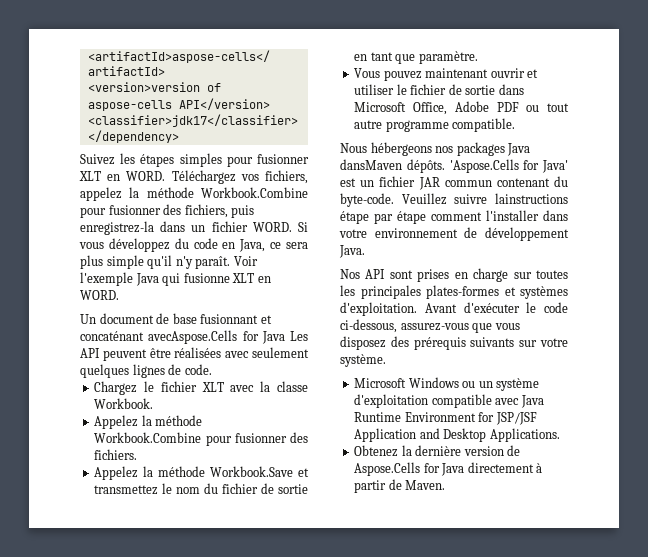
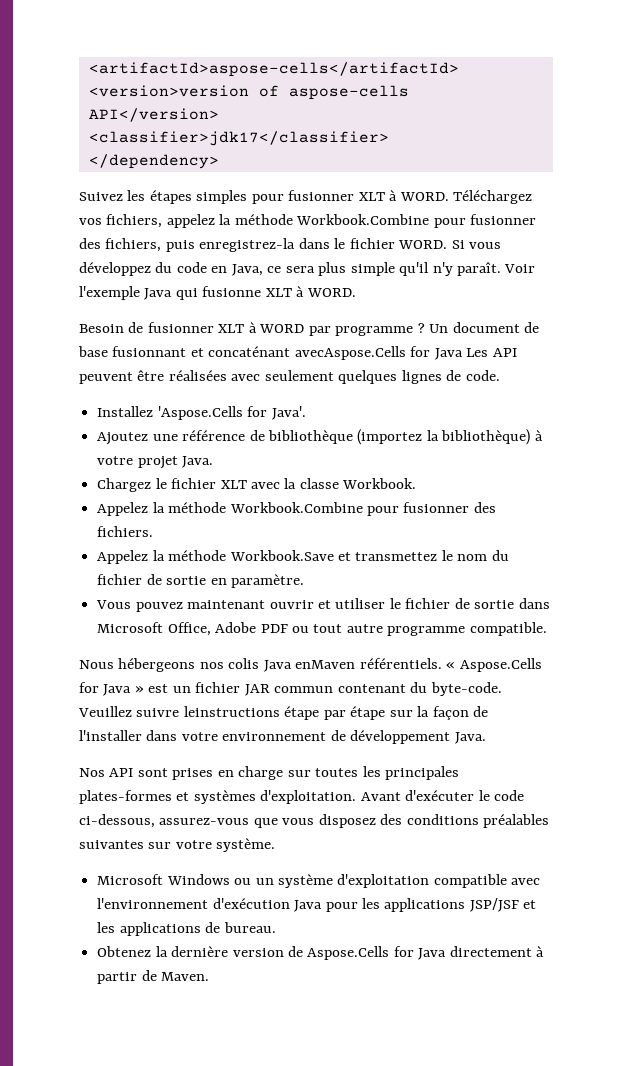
- Suivez les étapes simples pour fusionner XLT en WORD.
+ Suivez les étapes simples pour fusionner XLT à WORD.
- Téléchargez vos fichiers, appelez la méthode Workbook.Combine pour fusionner des fichiers, puis enregistrez-la dans un fichier WORD.
+ Téléchargez vos fichiers, appelez la méthode Workbook.Combine pour fusionner des fichiers, puis enregistrez-la dans le fichier WORD.
- Voir l'exemple Java qui fusionne XLT en WORD.
+ Voir l'exemple Java qui fusionne XLT à WORD.
+ Besoin de fusionner XLT à WORD par programme ?
+ Installez 'Aspose.Cells for Java'.
+ Ajoutez une référence de bibliothèque (importez la bibliothèque) à votre projet Java.
- Appelez la méthode Workbook.Save et transmettez le nom du fichier de sortie en tant que paramètre.
+ Appelez la méthode Workbook.Save et transmettez le nom du fichier de sortie en paramètre.
- Nous hébergeons nos packages Java dansMaven dépôts. 'Aspose.Cells for Java' est un fichier JAR commun contenant du byte-code.
+ Nous hébergeons nos colis Java enMaven référentiels. « Aspose.Cells for Java » est un fichier JAR commun contenant du byte-code.
- Veuillez suivre lainstructions étape par étape comment l'installer dans votre environnement de développement Java.
+ Veuillez suivre leinstructions étape par étape sur la façon de l'installer dans votre environnement de développement Java.
- Avant d'exécuter le code ci-dessous, assurez-vous que vous disposez des prérequis suivants sur votre système.
+ Avant d'exécuter le code ci-dessous, assurez-vous que vous disposez des conditions préalables suivantes sur votre système.
- Microsoft Windows ou un système d'exploitation compatible avec Java Runtime Environment for JSP/JSF Application and Desktop Applications.
+ Microsoft Windows ou un système d'exploitation compatible avec l'environnement d'exécution Java pour les applications JSP/JSF et les applications de bureau.

